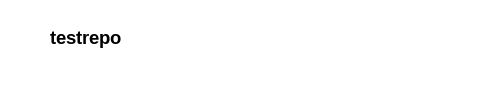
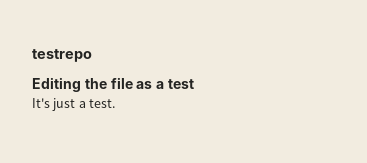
+ Editing the file as a test
+ It's just a test.

